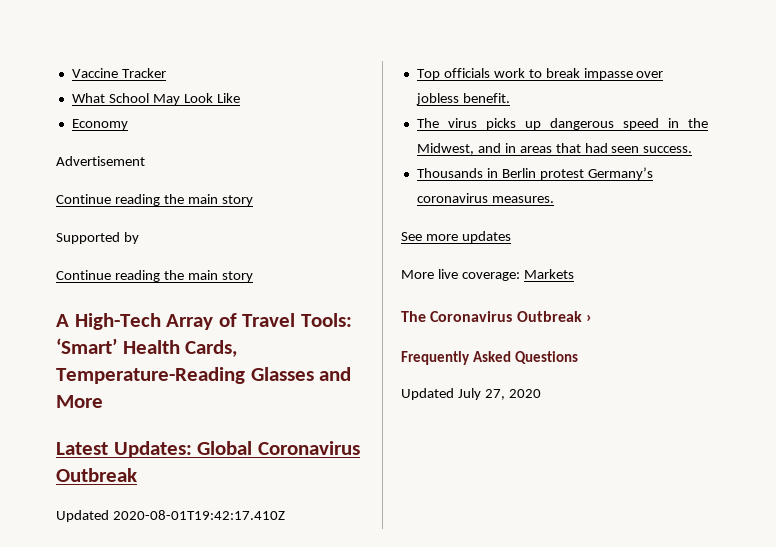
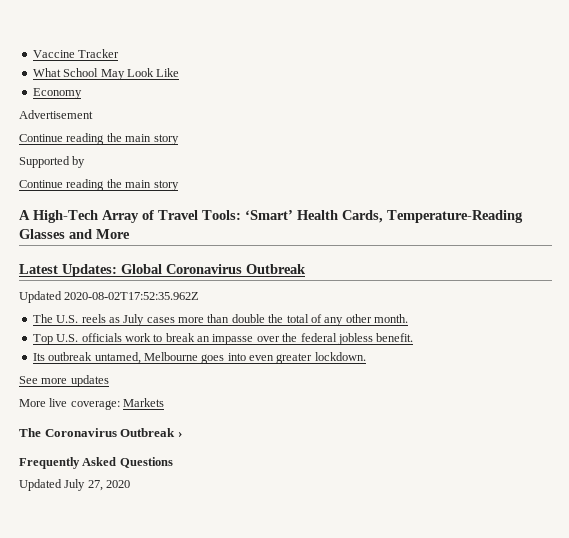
- Updated 2020-08-01T19:42:17.410Z
+ Updated 2020-08-02T17:52:35.962Z
+ The U.S. reels as July cases more than double the total of any other month.
- Top officials work to break impasse over jobless benefit.
+ Top U.S. officials work to break an impasse over the federal jobless benefit.
- The virus picks up dangerous speed in the Midwest, and in areas that had seen success.
- Thousands in Berlin protest Germany’s coronavirus measures.
+ Its outbreak untamed, Melbourne goes into even greater lockdown.

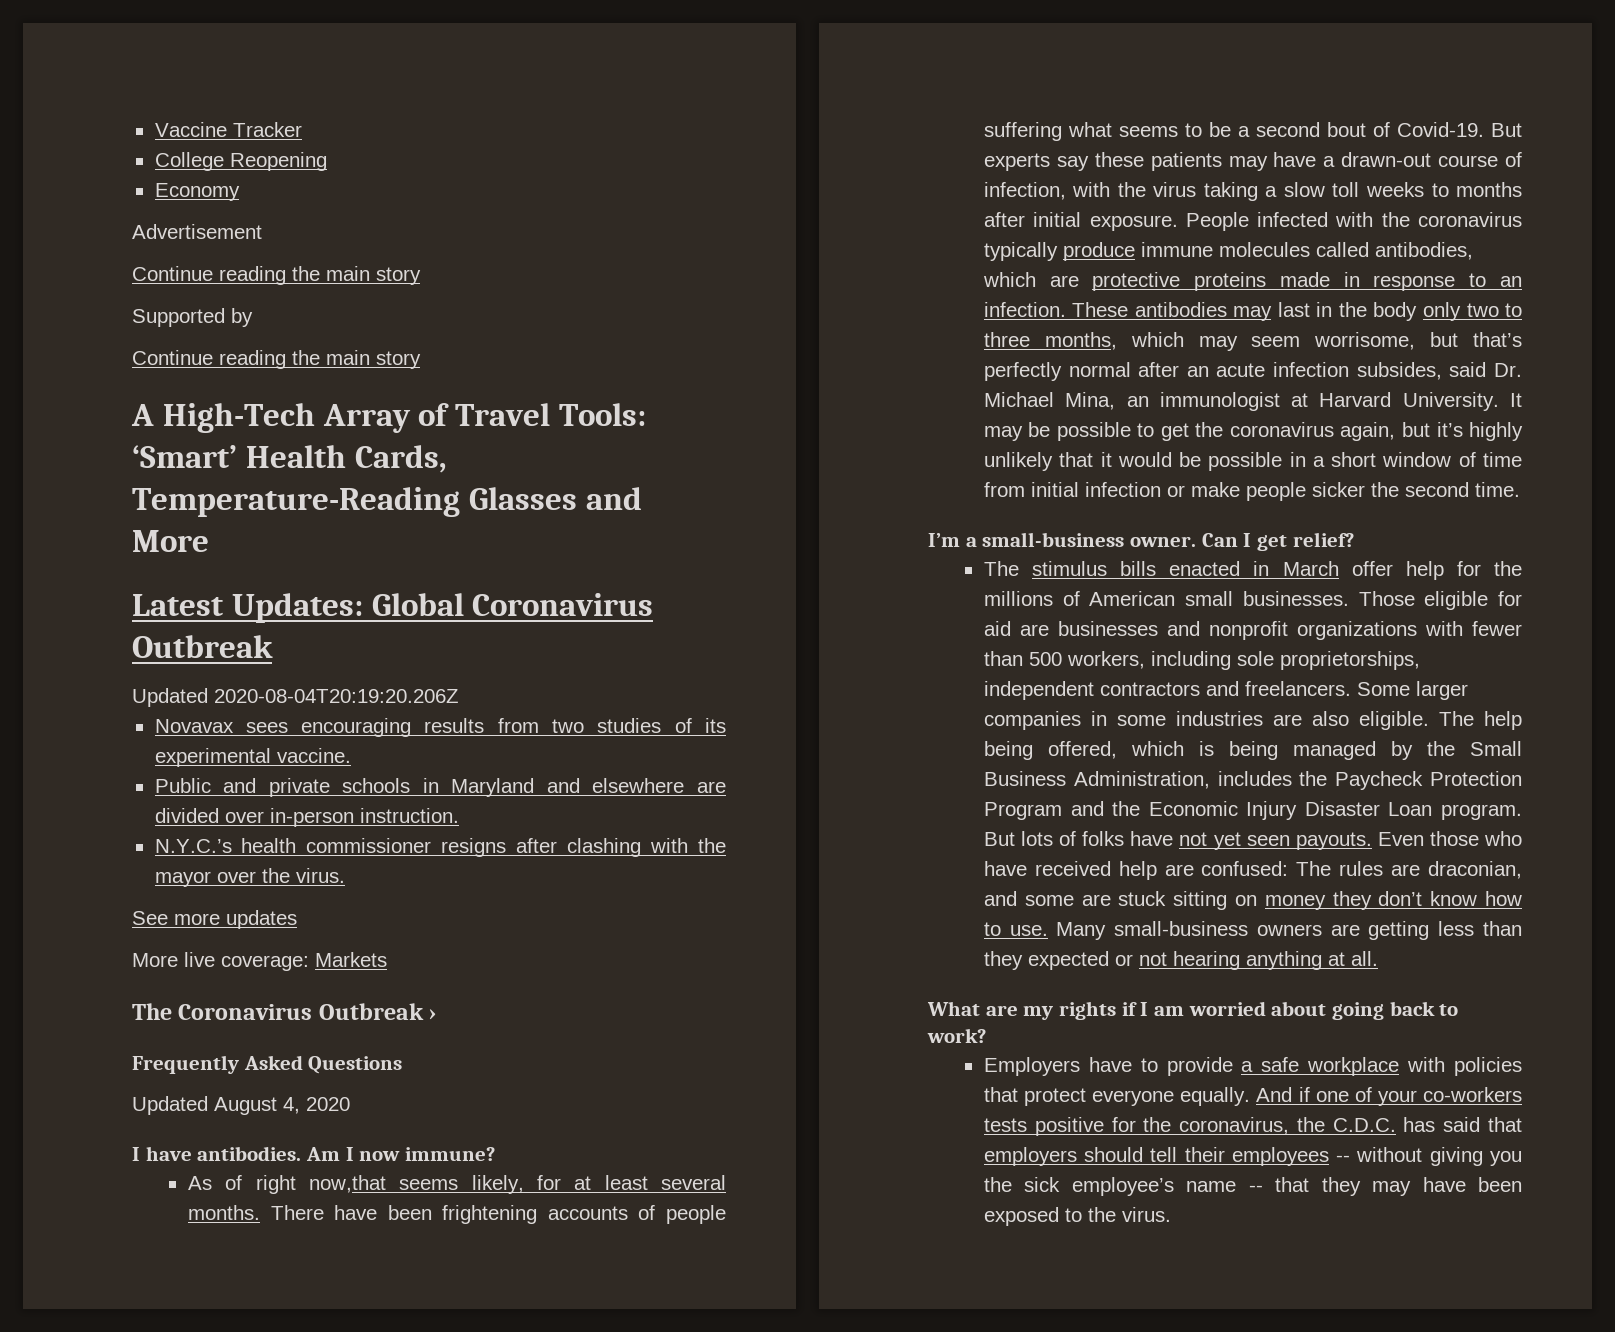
- What School May Look Like
+ College Reopening
- Updated 2020-08-02T17:52:35.962Z
- The U.S. reels as July cases more than double the total of any other month.
- Top U.S. officials work to break an impasse over the federal jobless benefit.
- Its outbreak untamed, Melbourne goes into even greater lockdown.
+ Updated 2020-08-04T20:19:20.206Z
+ Novavax sees encouraging results from two studies of its experimental vaccine.
+ Public and private schools in Maryland and elsewhere are divided over in-person instruction.
+ N.Y.C.’s health commissioner resigns after clashing with the mayor over the virus.
- Updated July 27, 2020
+ Updated August 4, 2020
+ I have antibodies. Am I now immune?
+ As of right now,that seems likely, for at least several months. There have been frightening accounts of people suffering what seems to be a second bout of Covid-19. But experts say these patients may have a drawn-out course of infection, with the virus taking a slow toll weeks to months after initial exposure. People infected with the coronavirus typically produce immune molecules called antibodies, which are protective proteins made in response to an infection. These antibodies may last in the body only two to three months, which may seem worrisome, but that’s perfectly normal after an acute infection subsides, said Dr. Michael Mina, an immunologist at Harvard University. It may be possible to get the coronavirus again, but it’s highly unlikely that it would be possible in a short window of time from initial infection or make people sicker the second time.
+ I’m a small-business owner. Can I get relief?
+ The stimulus bills enacted in March offer help for the millions of American small businesses. Those eligible for aid are businesses and nonprofit organizations with fewer than 500 workers, including sole proprietorships, independent contractors and freelancers. Some larger companies in some industries are also eligible. The help being offered, which is being managed by the Small Business Administration, includes the Paycheck Protection Program and the Economic Injury Disaster Loan program. But lots of folks have not yet seen payouts. Even those who have received help are confused: The rules are draconian, and some are stuck sitting on money they don’t know how to use. Many small-business owners are getting less than they expected or not hearing anything at all.
+ What are my rights if I am worried about going back to work?
+ Employers have to provide a safe workplace with policies that protect everyone equally. And if one of your co-workers tests positive for the coronavirus, the C.D.C. has said that employers should tell their employees -- without giving you the sick employee’s name -- that they may have been exposed to the virus.

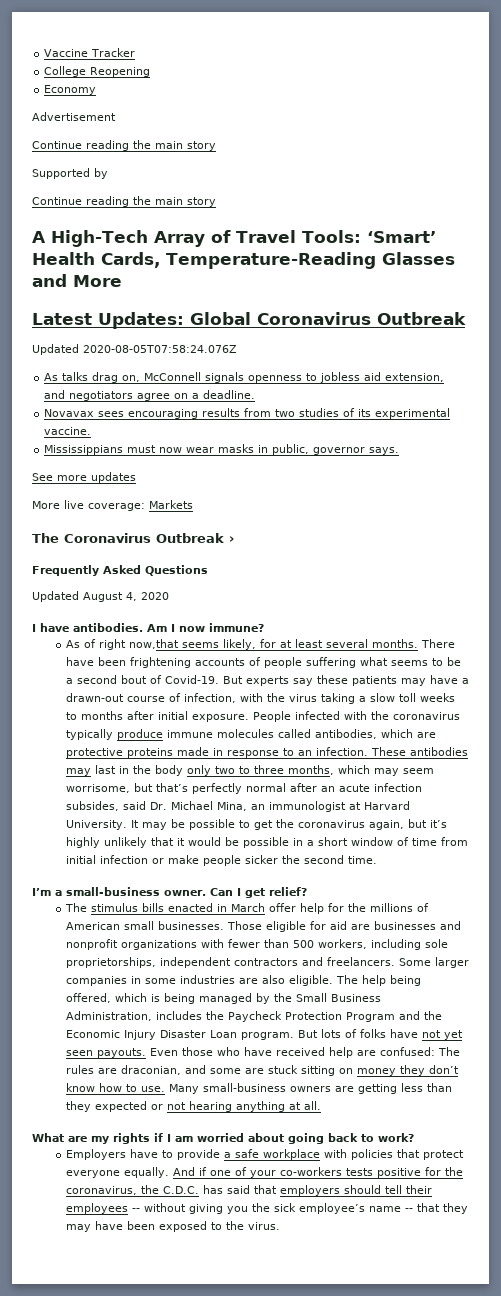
- Updated 2020-08-04T20:19:20.206Z
+ Updated 2020-08-05T07:58:24.076Z
+ As talks drag on, McConnell signals openness to jobless aid extension, and negotiators agree on a deadline.
- Public and private schools in Maryland and elsewhere are divided over in-person instruction.
- N.Y.C.’s health commissioner resigns after clashing with the mayor over the virus.
+ Mississippians must now wear masks in public, governor says.

